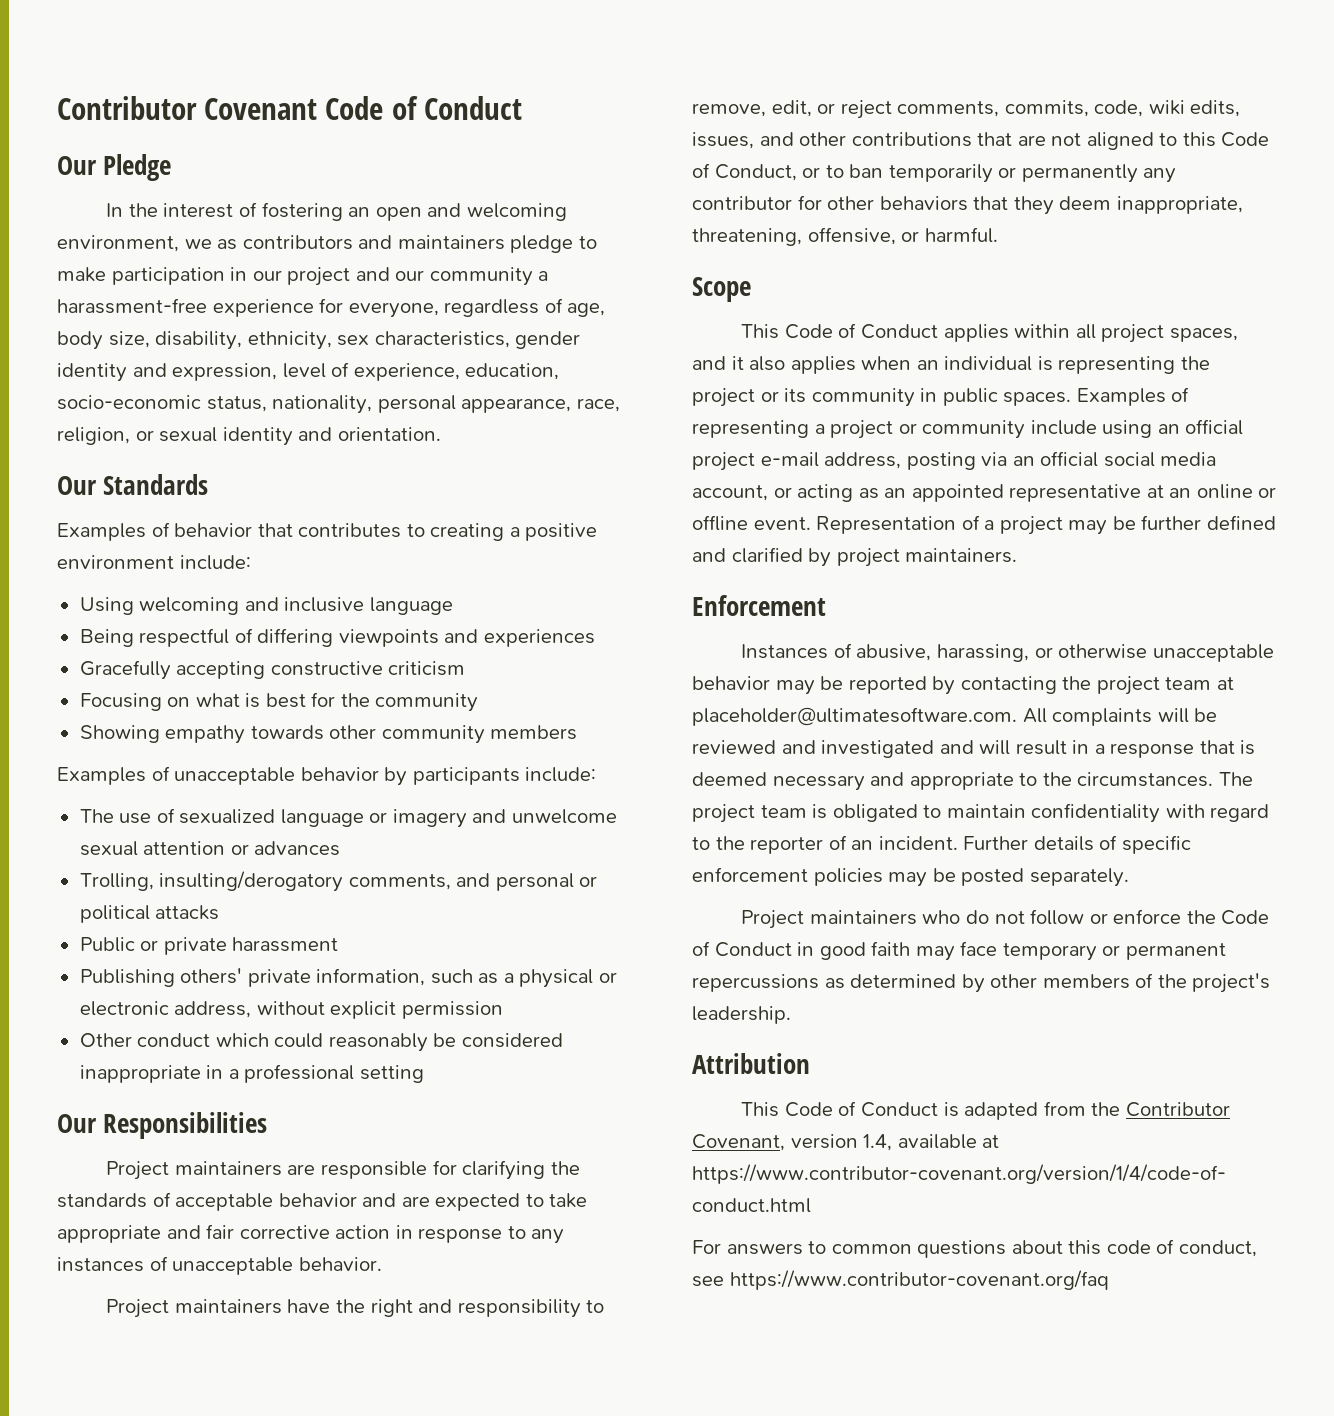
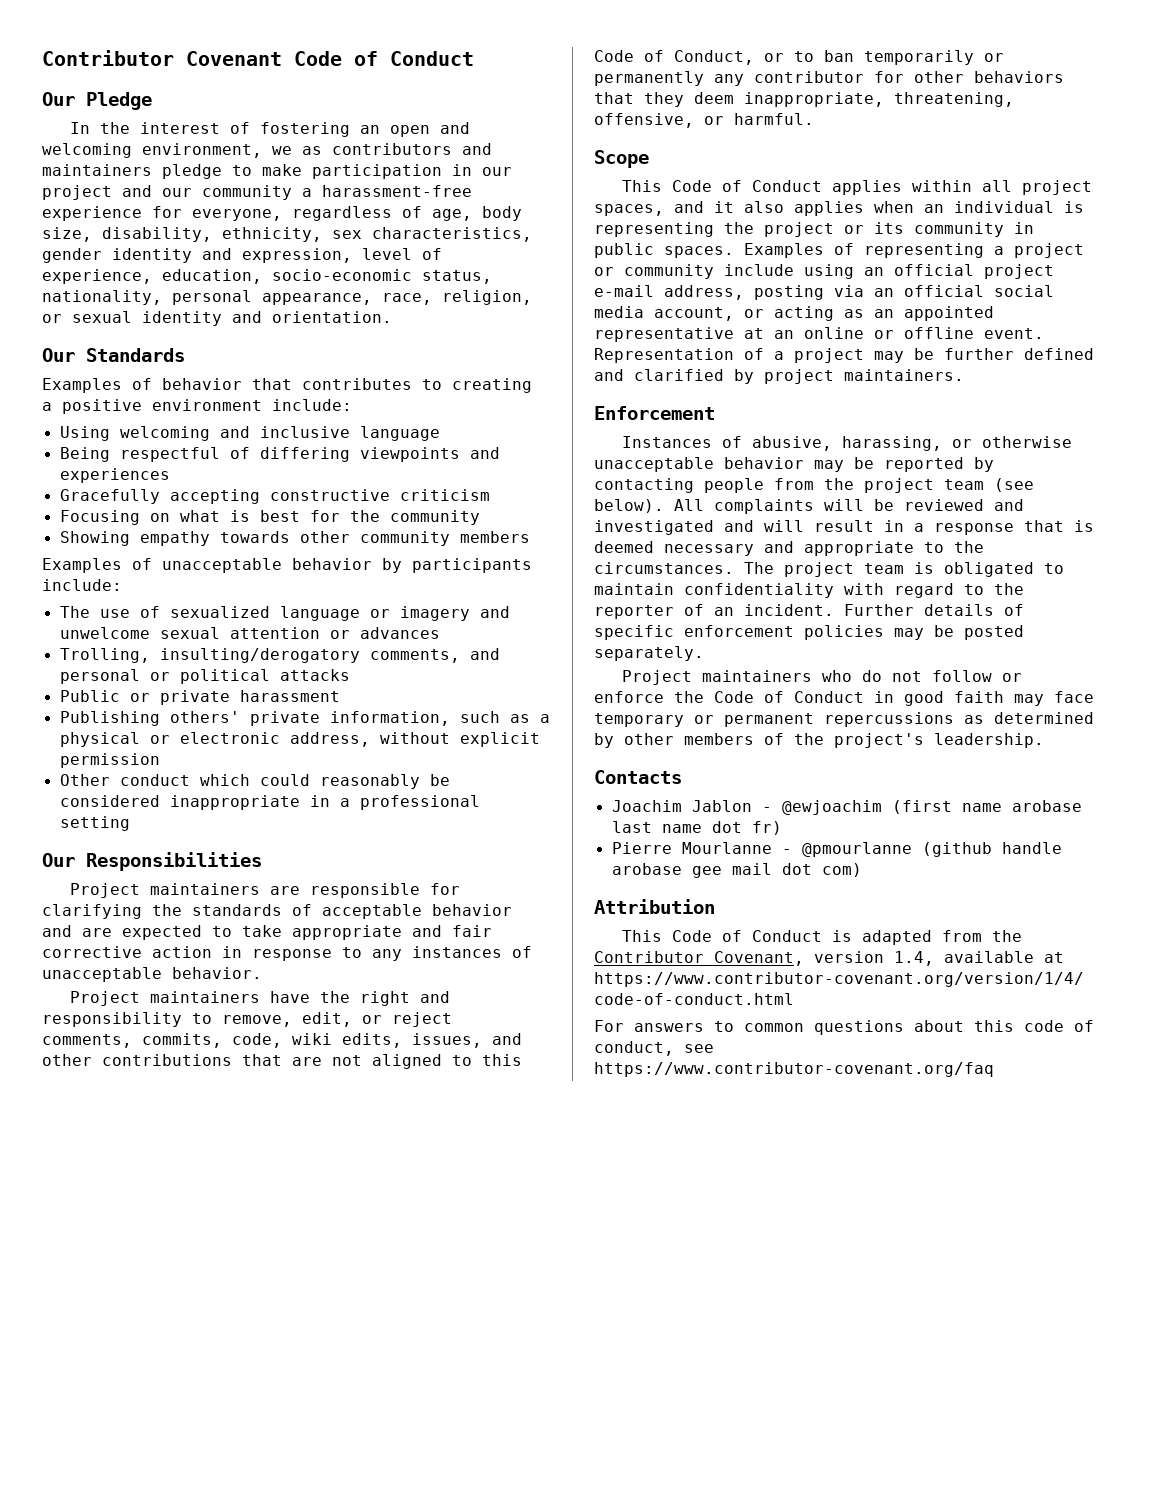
- Instances of abusive, harassing, or otherwise unacceptable behavior may be reported by contacting the project team at placeholder@ultimatesoftware.com. All complaints will be reviewed and investigated and will result in a response that is deemed necessary and appropriate to the circumstances.
+ Instances of abusive, harassing, or otherwise unacceptable behavior may be reported by contacting people from the project team (see below). All complaints will be reviewed and investigated and will result in a response that is deemed necessary and appropriate to the circumstances.
+ Contacts
+ Joachim Jablon - @ewjoachim (first name arobase last name dot fr)
+ Pierre Mourlanne - @pmourlanne (github handle arobase gee mail dot com)

